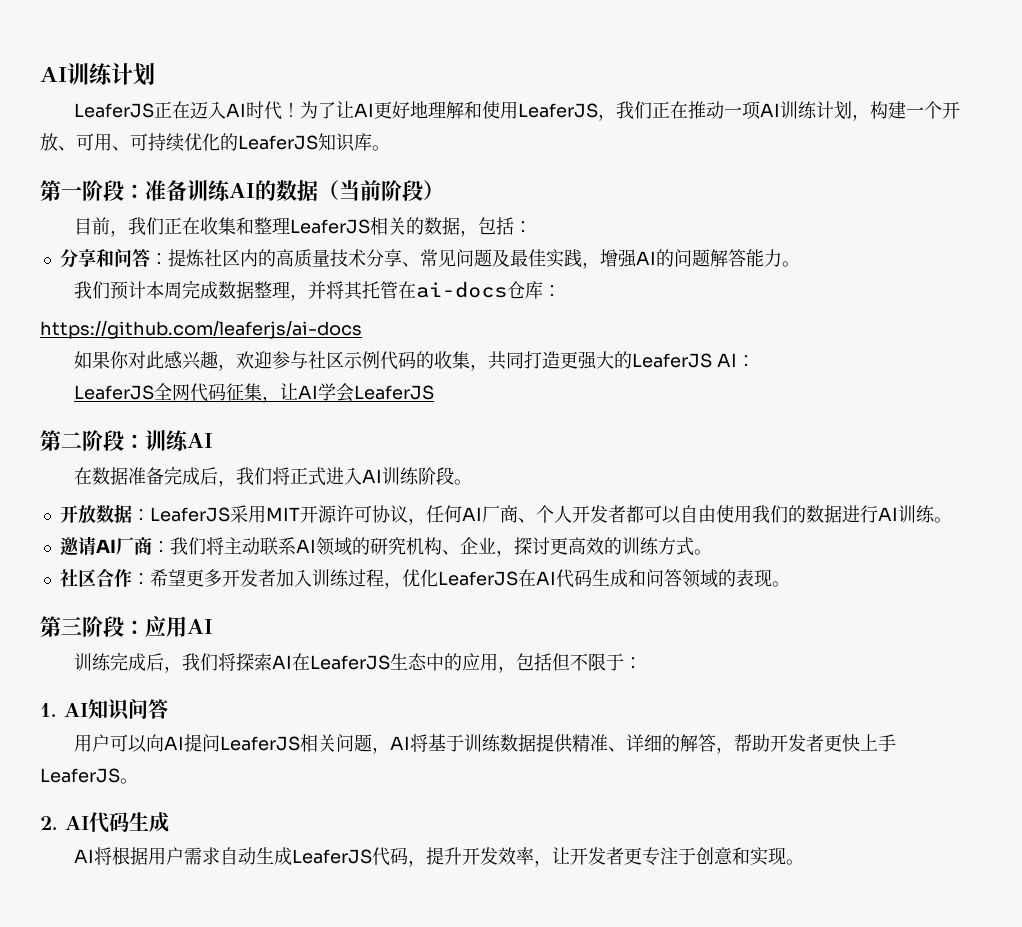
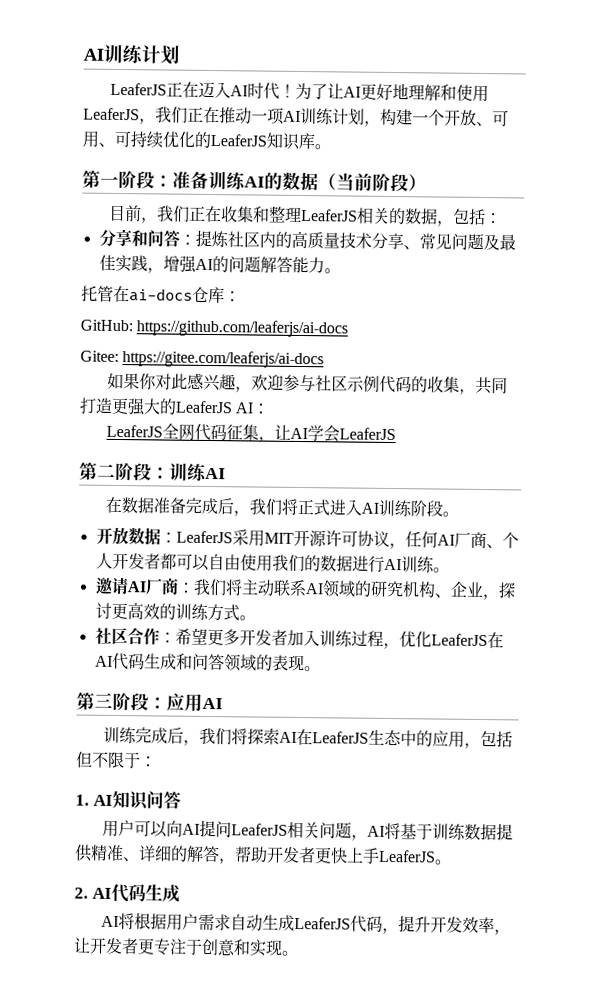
- 我们预计本周完成数据整理，并将其托管在ai-docs仓库：
+ 托管在ai-docs仓库：
- https://github.com/leaferjs/ai-docs
+ GitHub: https://github.com/leaferjs/ai-docs
+ Gitee: https://gitee.com/leaferjs/ai-docs

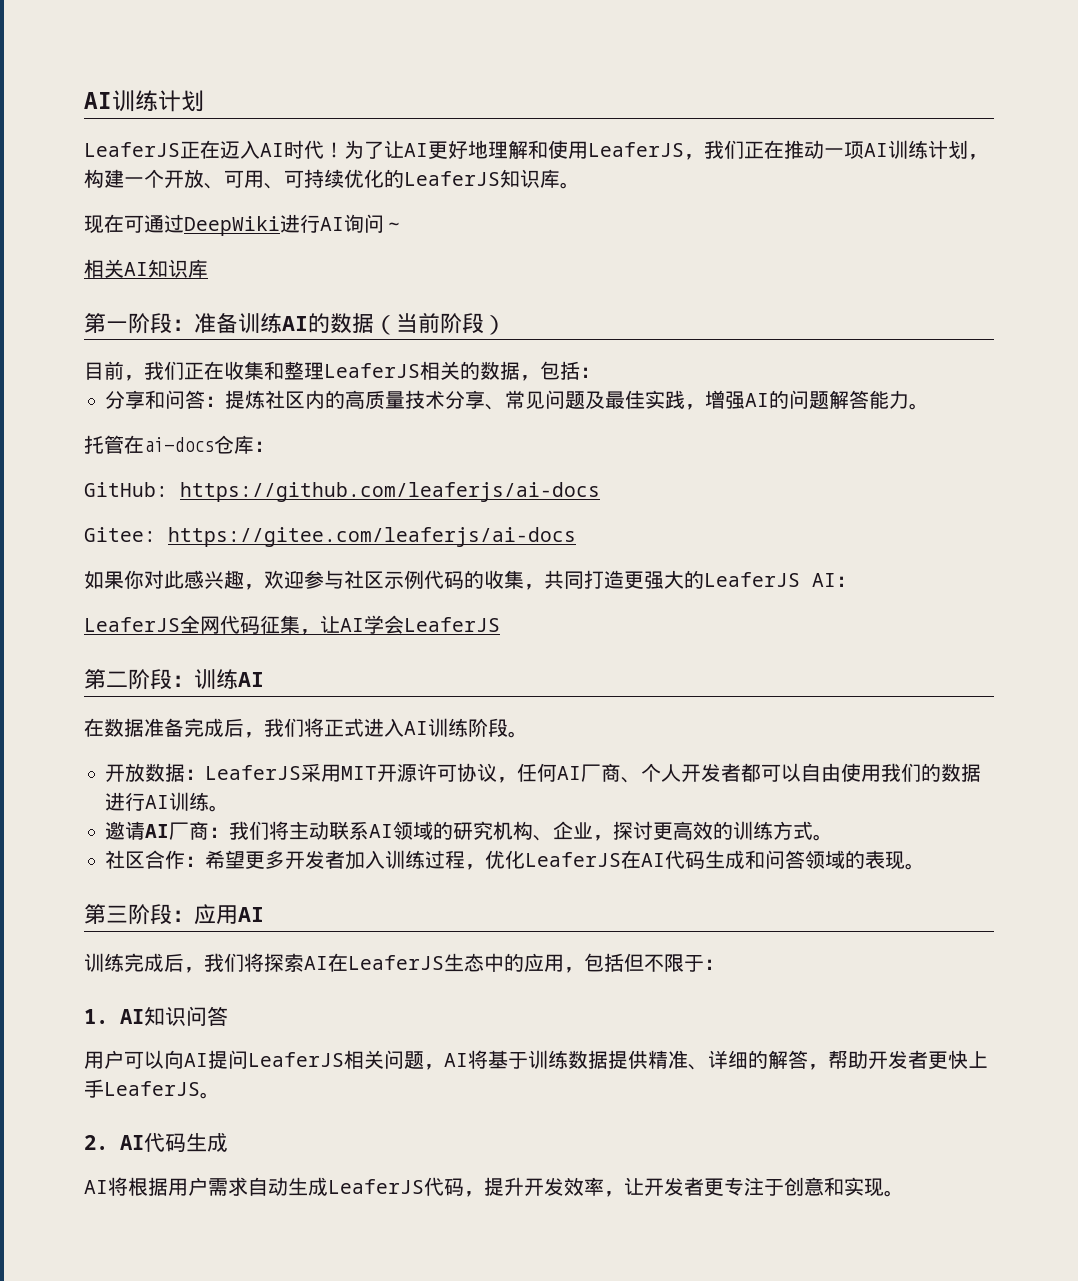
+ 现在可通过DeepWiki进行AI询问～
+ 相关AI知识库

